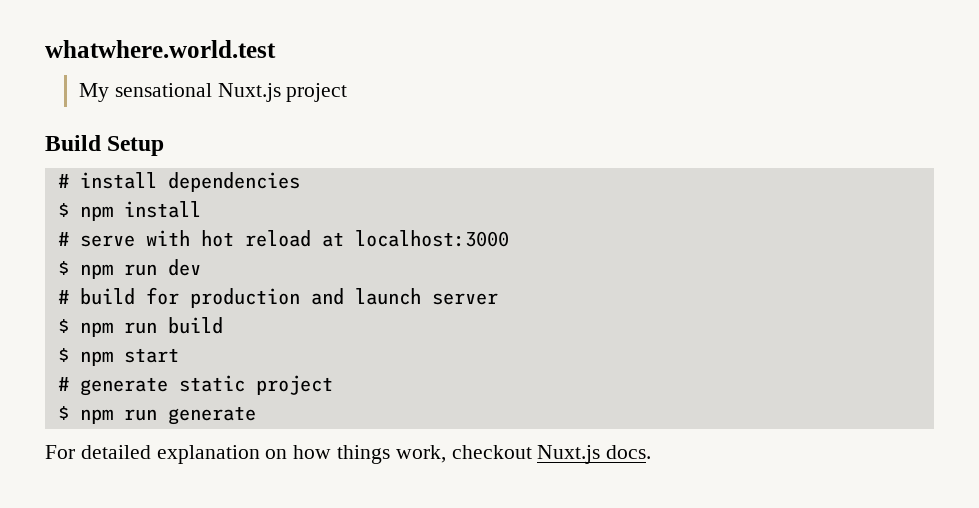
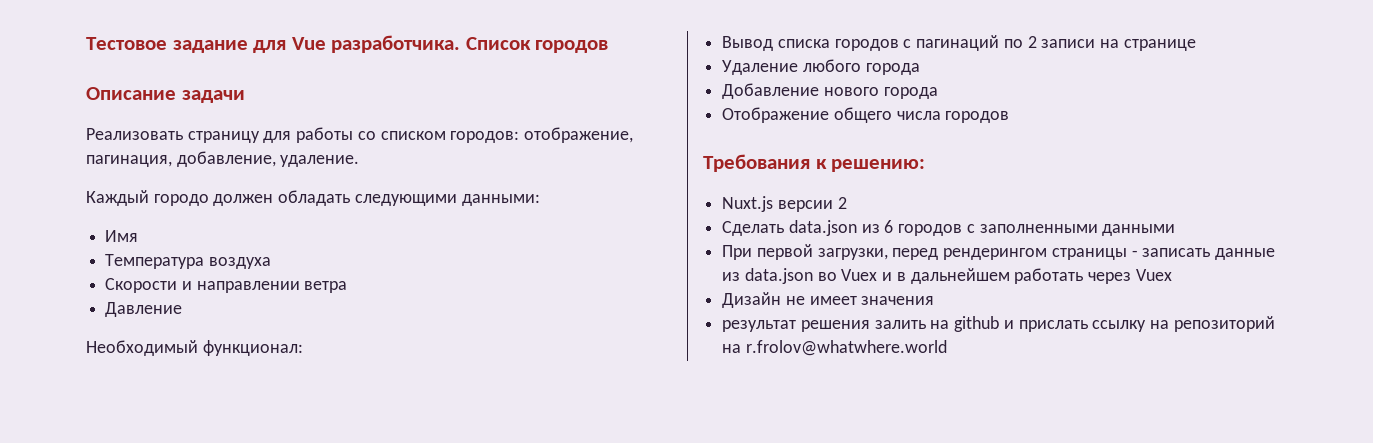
- whatwhere.world.test
- My sensational Nuxt.js project
- Build Setup
- # install dependencies
- $ npm install
- # serve with hot reload at localhost:3000
- $ npm run dev
- # build for production and launch server
- $ npm run build
- $ npm start
- # generate static project
- $ npm run generate
- For detailed explanation on how things work, checkout Nuxt.js docs.
+ Тестовое задание для Vue разработчика. Список городов
+ Описание задачи
+ Реализовать страницу для работы со списком городов: отображение, пагинация, добавление, удаление.
+ Каждый городо должен обладать следующими данными:
+ Имя
+ Температура воздуха
+ Скорости и направлении ветра
+ Давление
+ Необходимый функционал:
+ Вывод списка городов с пагинаций по 2 записи на странице
+ Удаление любого города
+ Добавление нового города
+ Отображение общего числа городов
+ Требования к решению:
+ Nuxt.js версии 2
+ Сделать data.json из 6 городов с заполненными данными
+ При первой загрузки, перед рендерингом страницы - записать данные из data.json во Vuex и в дальнейшем работать через Vuex
+ Дизайн не имеет значения
+ результат решения залить на github и прислать ссылку на репозиторий на r.frolov@whatwhere.world

